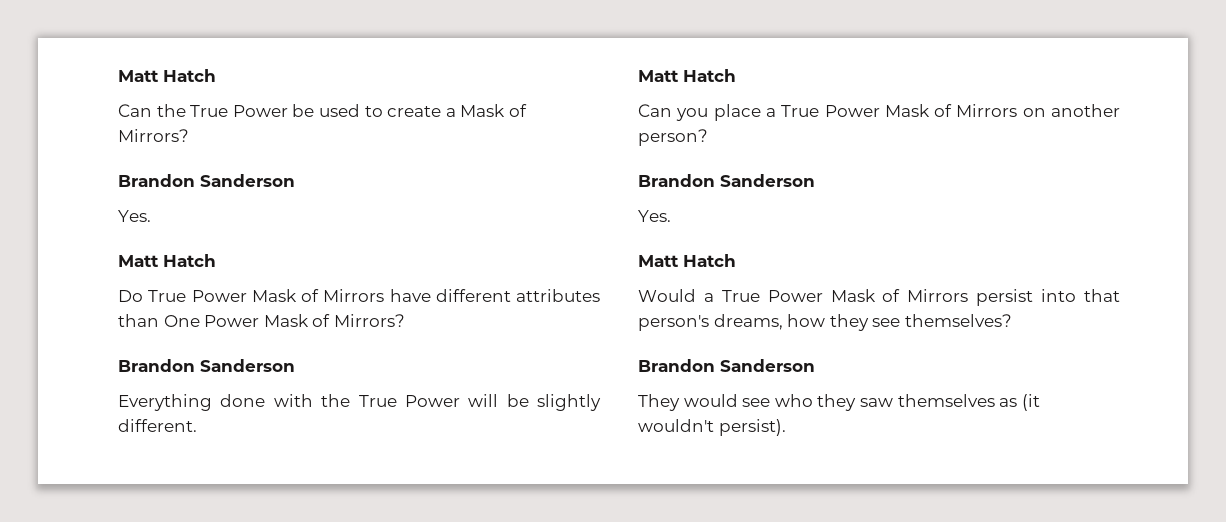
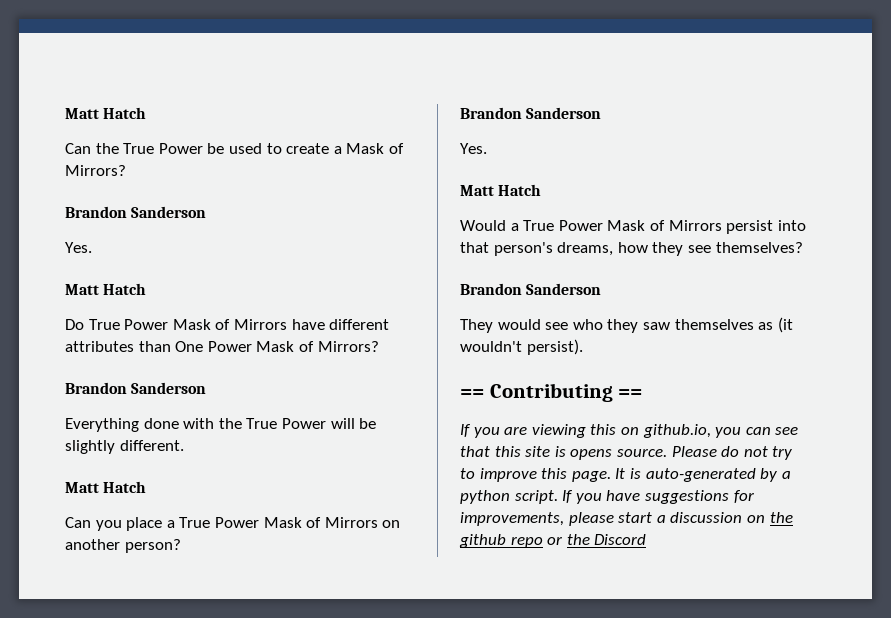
+ == Contributing ==
+ If you are viewing this on github.io, you can see that this site is opens source. Please do not try to improve this page. It is auto-generated by a python script. If you have suggestions for improvements, please start a discussion on the github repo or the Discord

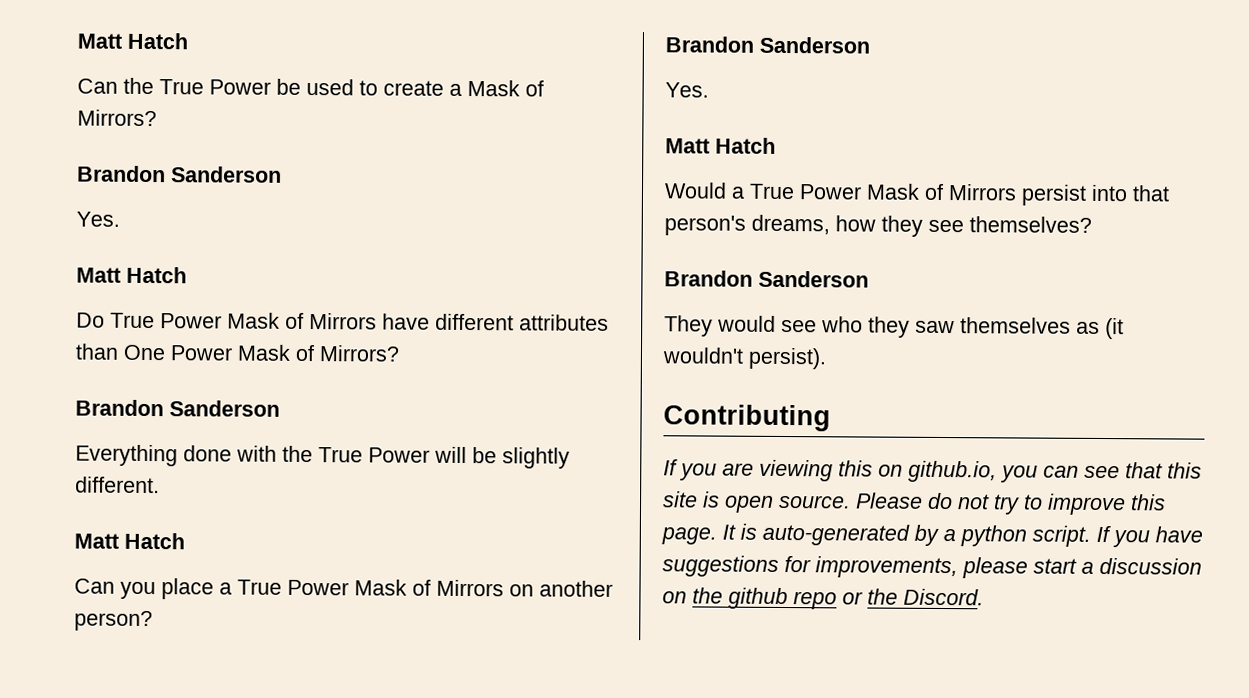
- == Contributing ==
+ Contributing
- If you are viewing this on github.io, you can see that this site is opens source.
+ If you are viewing this on github.io, you can see that this site is open source.
- If you have suggestions for improvements, please start a discussion on the github repo or the Discord
+ If you have suggestions for improvements, please start a discussion on the github repo or the Discord.

